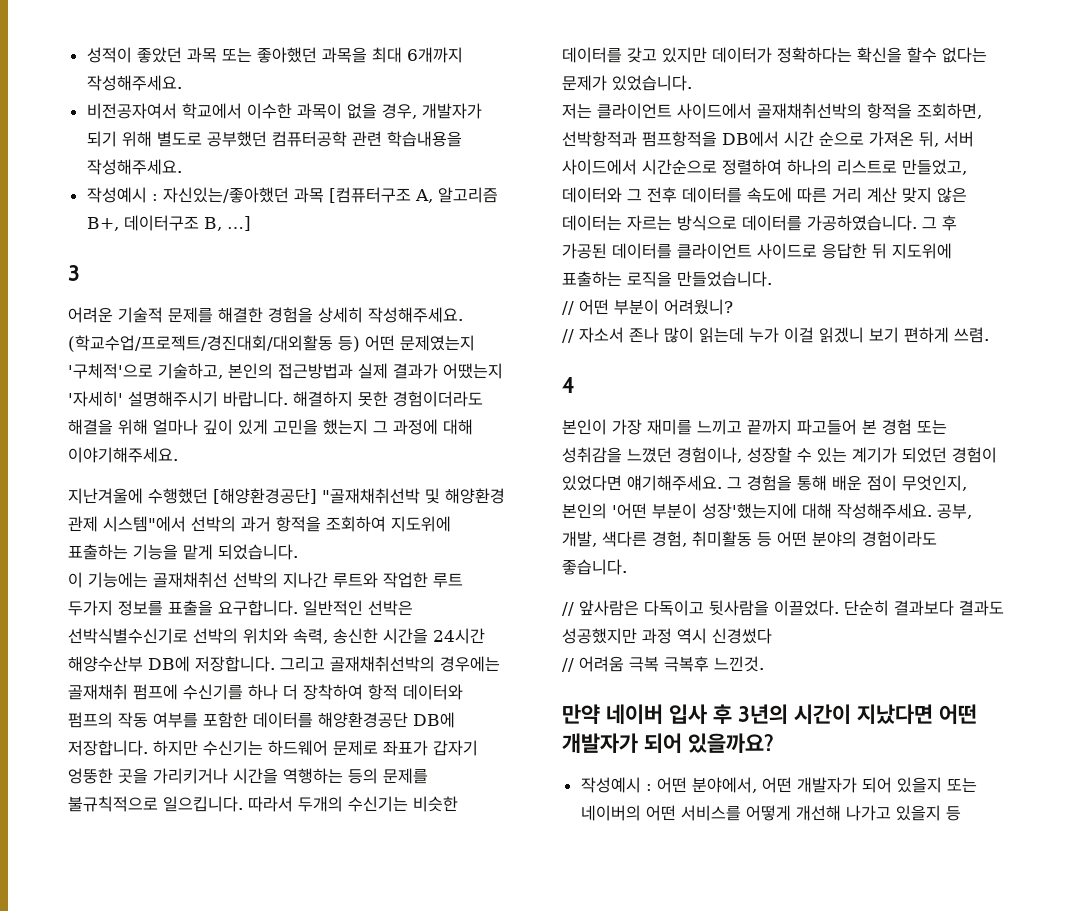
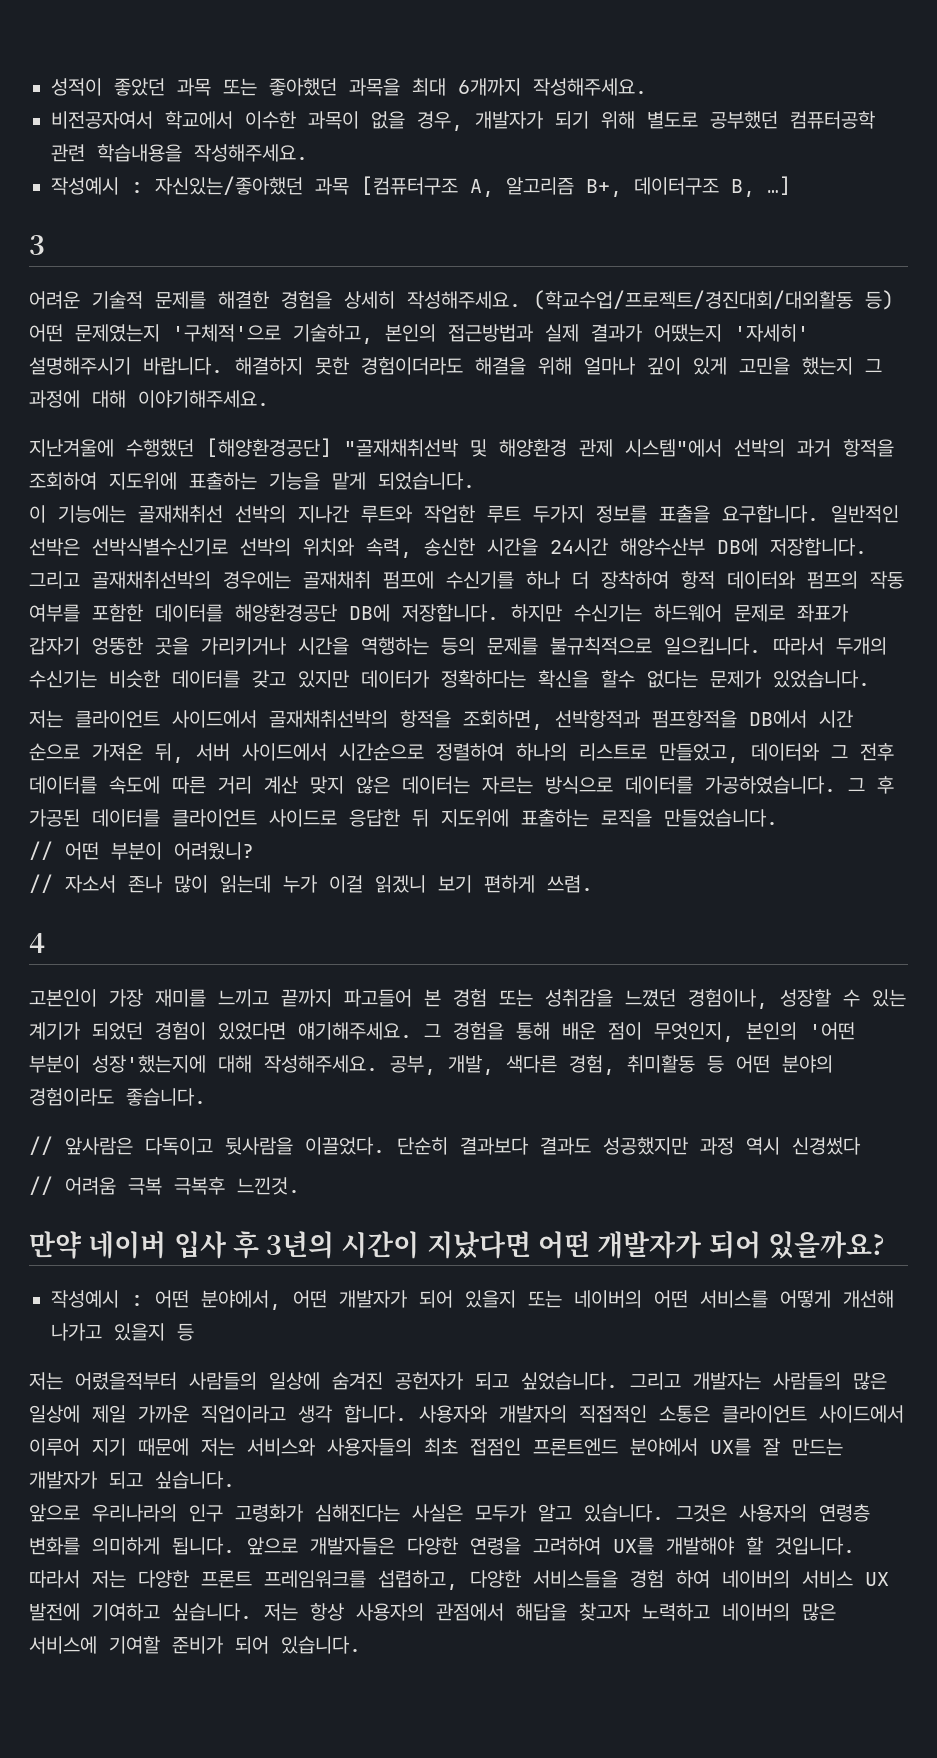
- 본인이 가장 재미를 느끼고 끝까지 파고들어 본 경험 또는 성취감을 느꼈던 경험이나, 성장할 수 있는 계기가 되었던 경험이 있었다면 얘기해주세요.
+ 고본인이 가장 재미를 느끼고 끝까지 파고들어 본 경험 또는 성취감을 느꼈던 경험이나, 성장할 수 있는 계기가 되었던 경험이 있었다면 얘기해주세요.
+ 저는 어렸을적부터 사람들의 일상에 숨겨진 공헌자가 되고 싶었습니다. 그리고 개발자는 사람들의 많은 일상에 제일 가까운 직업이라고 생각 합니다. 사용자와 개발자의 직접적인 소통은 클라이언트 사이드에서 이루어 지기 때문에 저는 서비스와 사용자들의 최초 접점인 프론트엔드 분야에서 UX를 잘 만드는 개발자가 되고 싶습니다.
+ 앞으로 우리나라의 인구 고령화가 심해진다는 사실은 모두가 알고 있습니다. 그것은 사용자의 연령층 변화를 의미하게 됩니다. 앞으로 개발자들은 다양한 연령을 고려하여 UX를 개발해야 할 것입니다. 따라서 저는 다양한 프론트 프레임워크를 섭렵하고, 다양한 서비스들을 경험 하여 네이버의 서비스 UX 발전에 기여하고 싶습니다. 저는 항상 사용자의 관점에서 해답을 찾고자 노력하고 네이버의 많은 서비스에 기여할 준비가 되어 있습니다.

